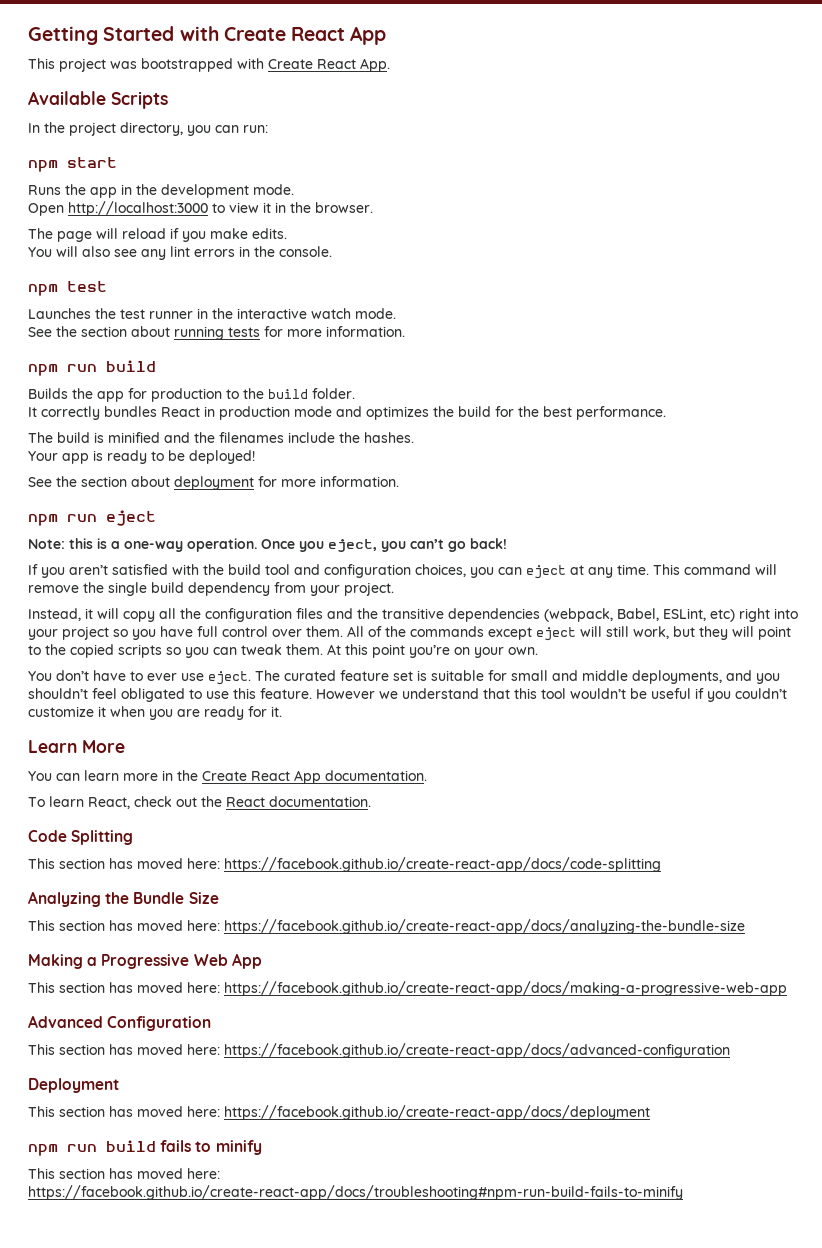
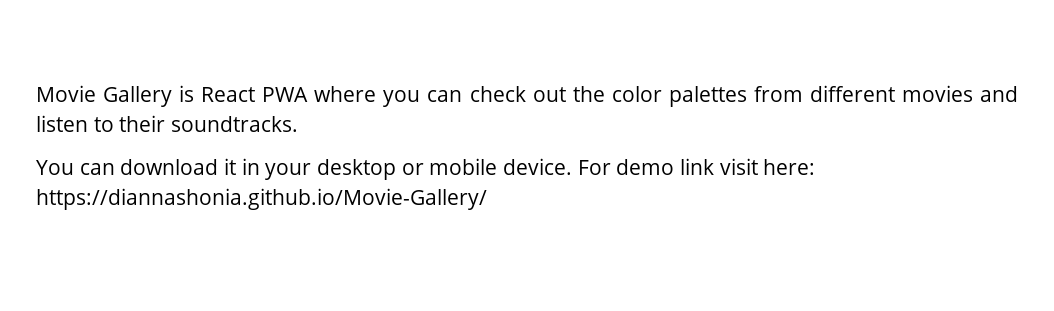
- Getting Started with Create React App
- This project was bootstrapped with Create React App.
- Available Scripts
- In the project directory, you can run:
- npm start
- Runs the app in the development mode.
- Open http://localhost:3000 to view it in the browser.
- The page will reload if you make edits.
- You will also see any lint errors in the console.
- npm test
- Launches the test runner in the interactive watch mode.
- See the section about running tests for more information.
- npm run build
- Builds the app for production to the build folder.
- It correctly bundles React in production mode and optimizes the build for the best performance.
- The build is minified and the filenames include the hashes.
- Your app is ready to be deployed!
- See the section about deployment for more information.
- npm run eject
- Note: this is a one-way operation. Once you eject, you can’t go back!
- If you aren’t satisfied with the build tool and configuration choices, you can eject at any time. This command will remove the single build dependency from your project.
- Instead, it will copy all the configuration files and the transitive dependencies (webpack, Babel, ESLint, etc) right into your project so you have full control over them. All of the commands except eject will still work, but they will point to the copied scripts so you can tweak them. At this point you’re on your own.
- You don’t have to ever use eject. The curated feature set is suitable for small and middle deployments, and you shouldn’t feel obligated to use this feature. However we understand that this tool wouldn’t be useful if you couldn’t customize it when you are ready for it.
- Learn More
- You can learn more in the Create React App documentation.
- To learn React, check out the React documentation.
- Code Splitting
- This section has moved here: https://facebook.github.io/create-react-app/docs/code-splitting
- Analyzing the Bundle Size
- This section has moved here: https://facebook.github.io/create-react-app/docs/analyzing-the-bundle-size
- Making a Progressive Web App
- This section has moved here: https://facebook.github.io/create-react-app/docs/making-a-progressive-web-app
- Advanced Configuration
- This section has moved here: https://facebook.github.io/create-react-app/docs/advanced-configuration
- Deployment
- This section has moved here: https://facebook.github.io/create-react-app/docs/deployment
- npm run build fails to minify
- This section has moved here: https://facebook.github.io/create-react-app/docs/troubleshooting#npm-run-build-fails-to-minify
+ Movie Gallery is React PWA where you can check out the color palettes from different movies and listen to their soundtracks.
+ You can download it in your desktop or mobile device. For demo link visit here: https://diannashonia.github.io/Movie-Gallery/

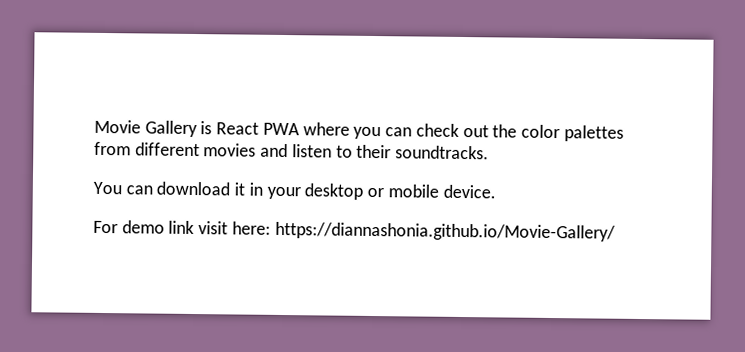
- You can download it in your desktop or mobile device. For demo link visit here: https://diannashonia.github.io/Movie-Gallery/
+ You can download it in your desktop or mobile device.
+ For demo link visit here: https://diannashonia.github.io/Movie-Gallery/

